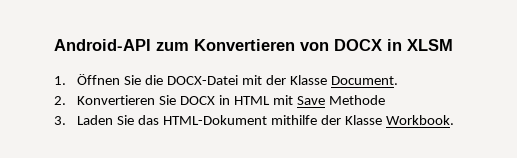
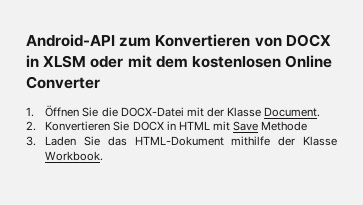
- Android-API zum Konvertieren von DOCX in XLSM
+ Android-API zum Konvertieren von DOCX in XLSM oder mit dem kostenlosen Online Converter

